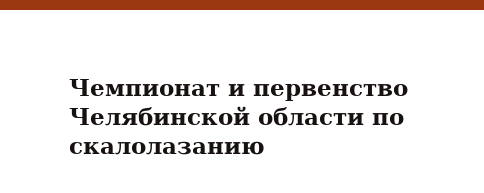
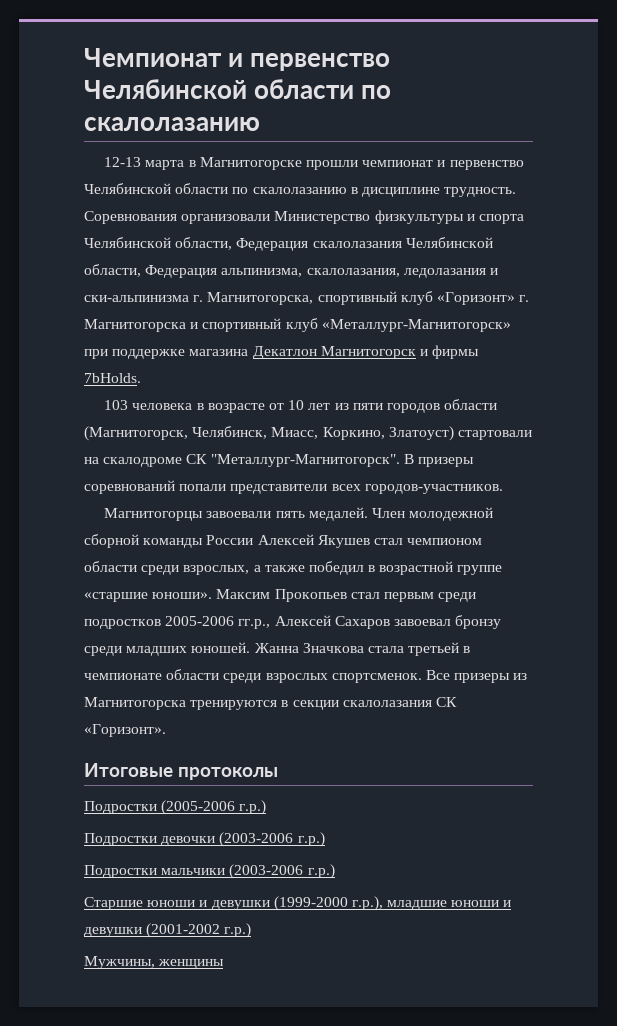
+ 12-13 марта в Магнитогорске прошли чемпионат и первенство Челябинской области по скалолазанию в дисциплине трудность. Соревнования организовали Министерство физкультуры и спорта Челябинской области, Федерация скалолазания Челябинской области, Федерация альпинизма, скалолазания, ледолазания и ски-альпинизма г. Магнитогорска, спортивный клуб «Горизонт» г. Магнитогорска и спортивный клуб «Металлург-Магнитогорск» при поддержке магазина Декатлон Магнитогорск и фирмы 7bHolds.
+ 103 человека в возрасте от 10 лет из пяти городов области (Магнитогорск, Челябинск, Миасс, Коркино, Златоуст) стартовали на скалодроме СК "Металлург-Магнитогорск". В призеры соревнований попали представители всех городов-участников.
+ Магнитогорцы завоевали пять медалей. Член молодежной сборной команды России Алексей Якушев стал чемпионом области среди взрослых, а также победил в возрастной группе «старшие юноши». Максим Прокопьев стал первым среди подростков 2005-2006 гг.р., Алексей Сахаров завоевал бронзу среди младших юношей. Жанна Значкова стала третьей в чемпионате области среди взрослых спортсменок. Все призеры из Магнитогорска тренируются в секции скалолазания СК «Горизонт».
+ Итоговые протоколы
+ Подростки (2005-2006 г.р.)
+ Подростки девочки (2003-2006 г.р.)
+ Подростки мальчики (2003-2006 г.р.)
+ Старшие юноши и девушки (1999-2000 г.р.), младшие юноши и девушки (2001-2002 г.р.)
+ Мужчины, женщины

